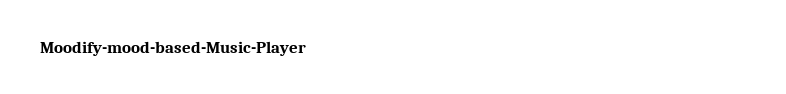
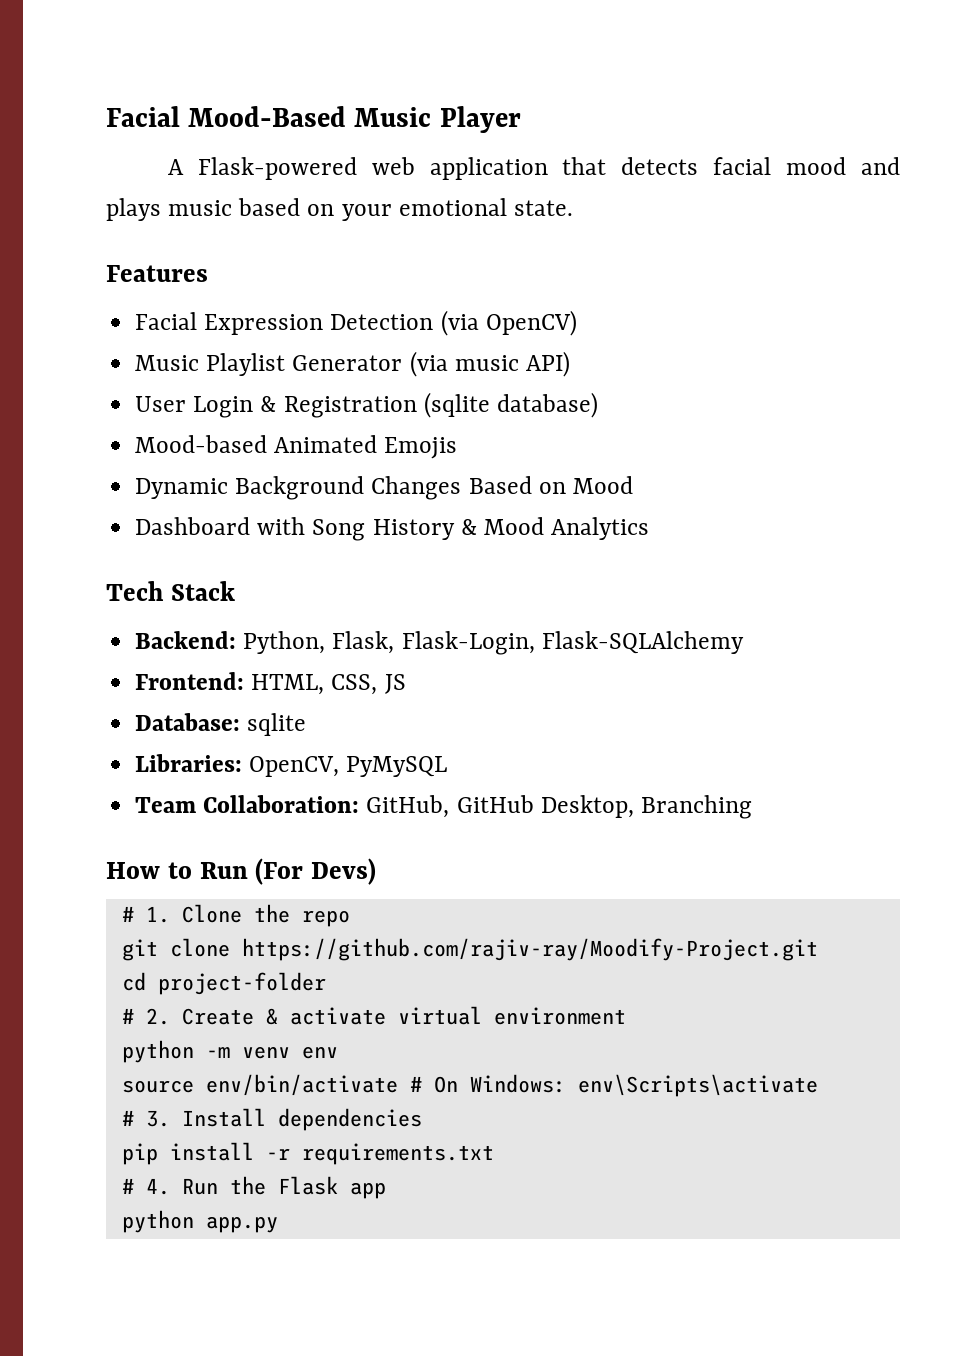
- Moodify-mood-based-Music-Player
+ Facial Mood-Based Music Player
+ A Flask-powered web application that detects facial mood and plays music based on your emotional state.
+ Features
+ Facial Expression Detection (via OpenCV)
+ Music Playlist Generator (via music API)
+ User Login & Registration (sqlite database)
+ Mood-based Animated Emojis
+ Dynamic Background Changes Based on Mood
+ Dashboard with Song History & Mood Analytics
+ Tech Stack
+ Backend: Python, Flask, Flask-Login, Flask-SQLAlchemy
+ Frontend: HTML, CSS, JS
+ Database: sqlite
+ Libraries: OpenCV, PyMySQL
+ Team Collaboration: GitHub, GitHub Desktop, Branching
+ How to Run (For Devs)
+ # 1. Clone the repo
+ git clone https://github.com/rajiv-ray/Moodify-Project.git
+ cd project-folder
+ # 2. Create & activate virtual environment
+ python -m venv env
+ source env/bin/activate # On Windows: env\Scripts\activate
+ # 3. Install dependencies
+ pip install -r requirements.txt
+ # 4. Run the Flask app
+ python app.py

